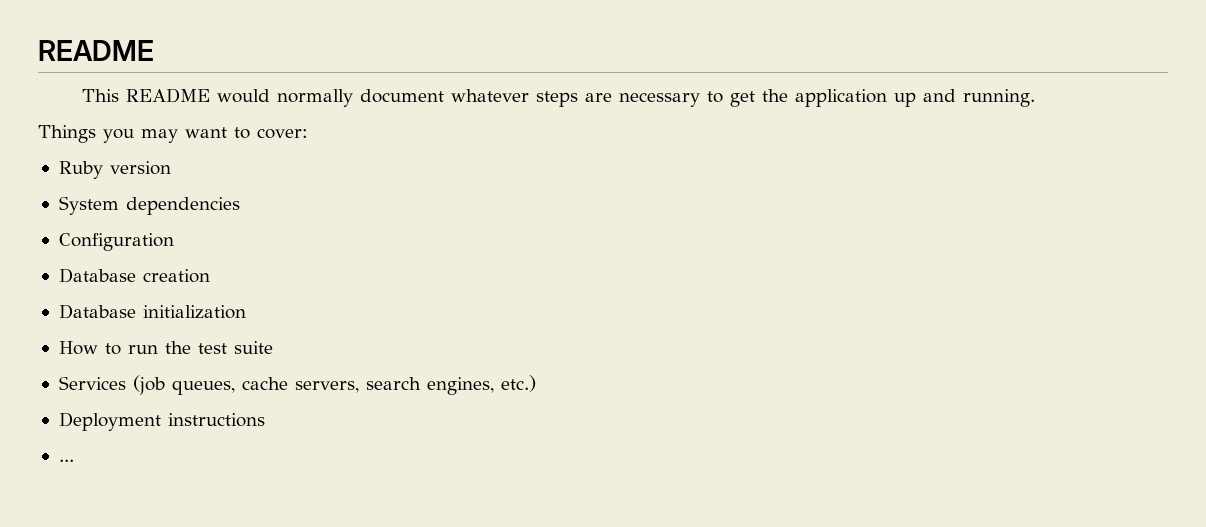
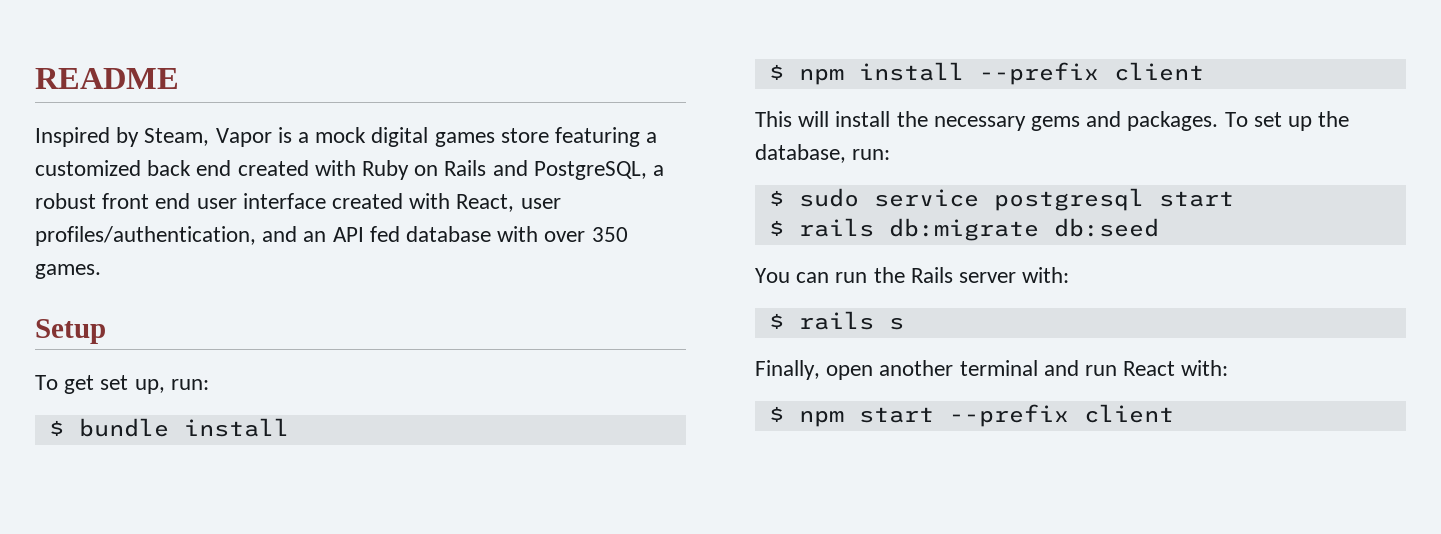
- This README would normally document whatever steps are necessary to get the application up and running.
- Things you may want to cover:
- Ruby version
- System dependencies
- Configuration
- Database creation
- Database initialization
- How to run the test suite
- Services (job queues, cache servers, search engines, etc.)
- Deployment instructions
- ...
+ Inspired by Steam, Vapor is a mock digital games store featuring a customized back end created with Ruby on Rails and PostgreSQL, a robust front end user interface created with React, user profiles/authentication, and an API fed database with over 350 games.
+ Setup
+ To get set up, run:
+ $ bundle install
+ $ npm install --prefix client
+ This will install the necessary gems and packages. To set up the database, run:
+ $ sudo service postgresql start
+ $ rails db:migrate db:seed
+ You can run the Rails server with:
+ $ rails s
+ Finally, open another terminal and run React with:
+ $ npm start --prefix client

